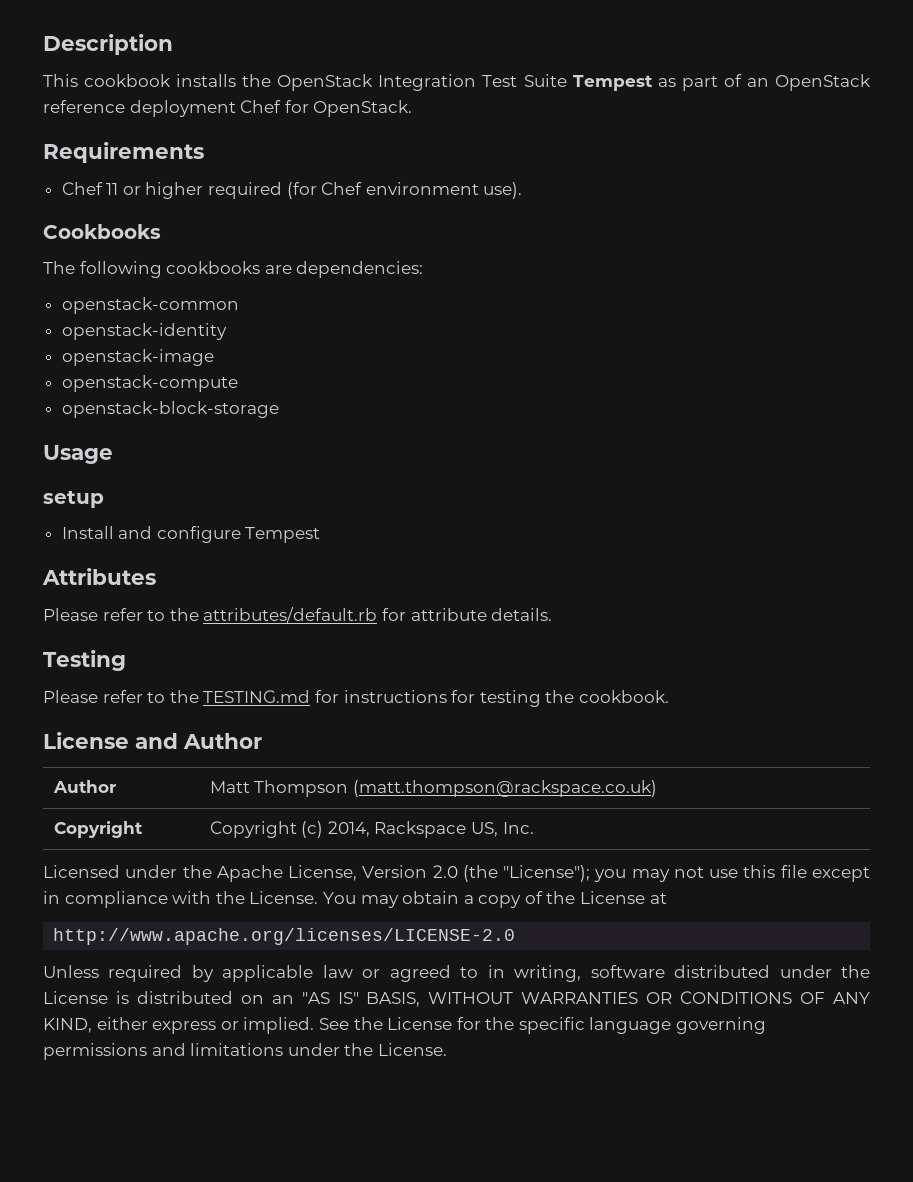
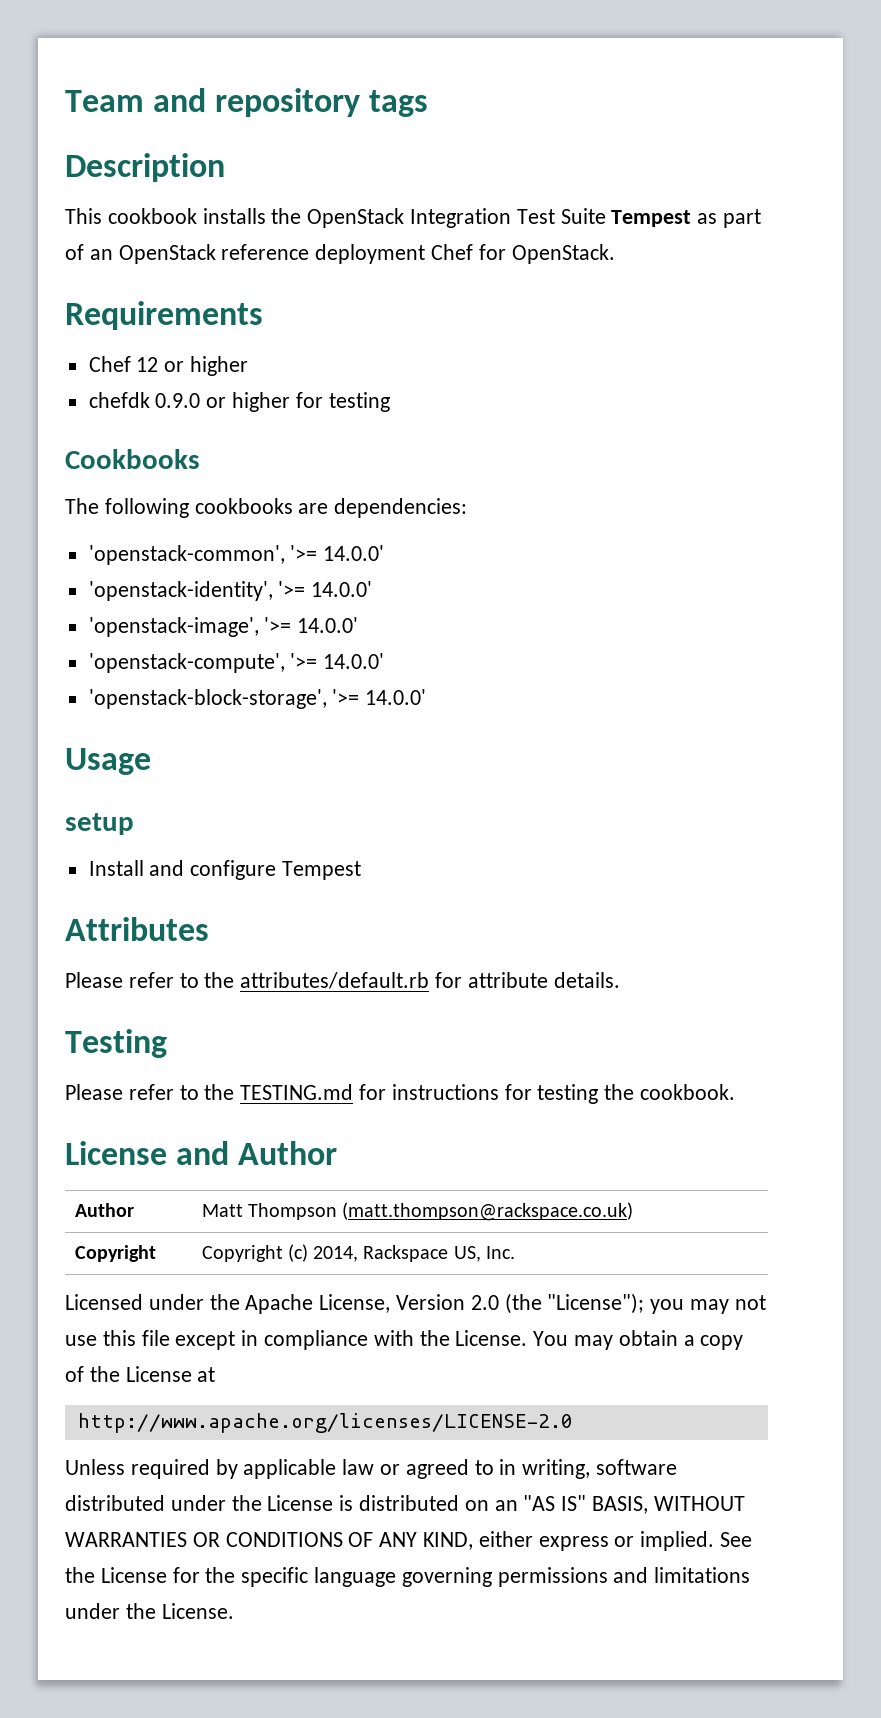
+ Team and repository tags
- Chef 11 or higher required (for Chef environment use).
+ Chef 12 or higher
+ chefdk 0.9.0 or higher for testing
- openstack-common
- openstack-identity
- openstack-image
- openstack-compute
- openstack-block-storage
+ 'openstack-common', '>= 14.0.0'
+ 'openstack-identity', '>= 14.0.0'
+ 'openstack-image', '>= 14.0.0'
+ 'openstack-compute', '>= 14.0.0'
+ 'openstack-block-storage', '>= 14.0.0'

